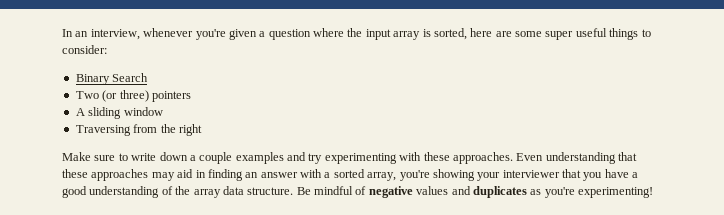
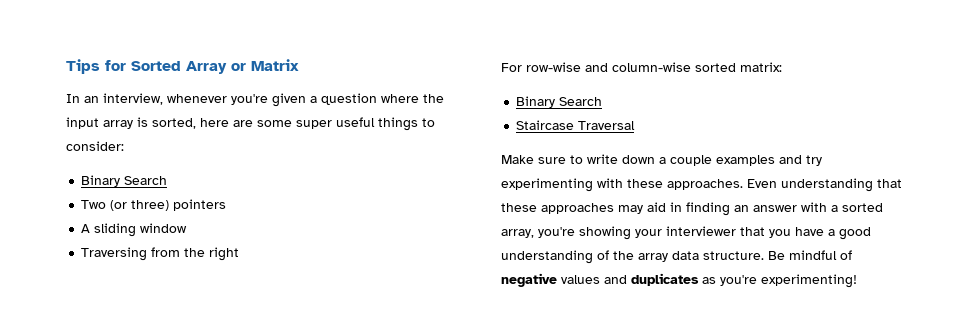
+ Tips for Sorted Array or Matrix
+ For row-wise and column-wise sorted matrix:
+ Binary Search
+ Staircase Traversal

